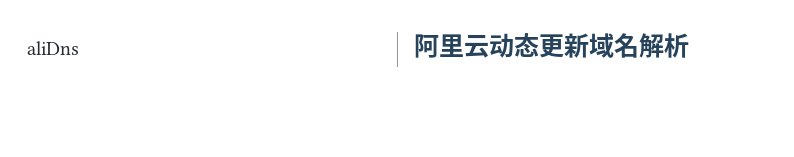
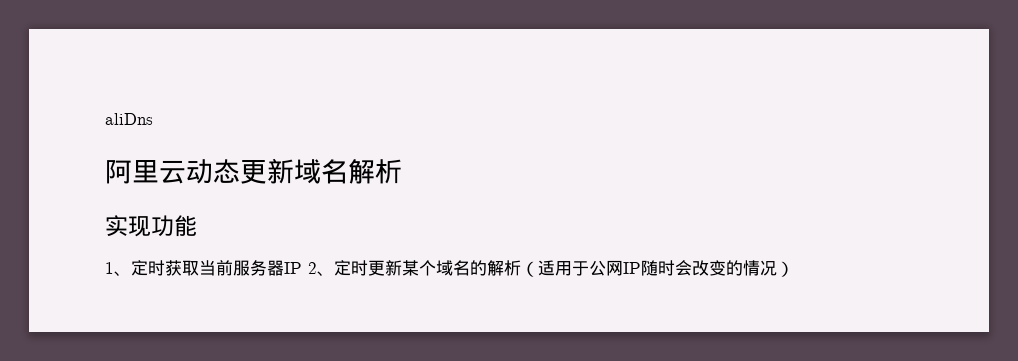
+ 实现功能
+ 1、定时获取当前服务器IP 2、定时更新某个域名的解析（适用于公网IP随时会改变的情况）

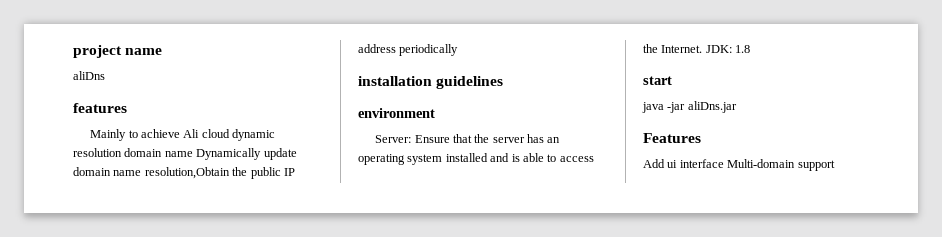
+ project name
- 阿里云动态更新域名解析
- 实现功能
- 1、定时获取当前服务器IP 2、定时更新某个域名的解析（适用于公网IP随时会改变的情况）
+ features
+ Mainly to achieve Ali cloud dynamic resolution domain name Dynamically update domain name resolution,Obtain the public IP address periodically
+ installation guidelines
+ environment
+ Server: Ensure that the server has an operating system installed and is able to access the Internet. JDK: 1.8
+ start
+ java -jar aliDns.jar
+ Features
+ Add ui interface Multi-domain support

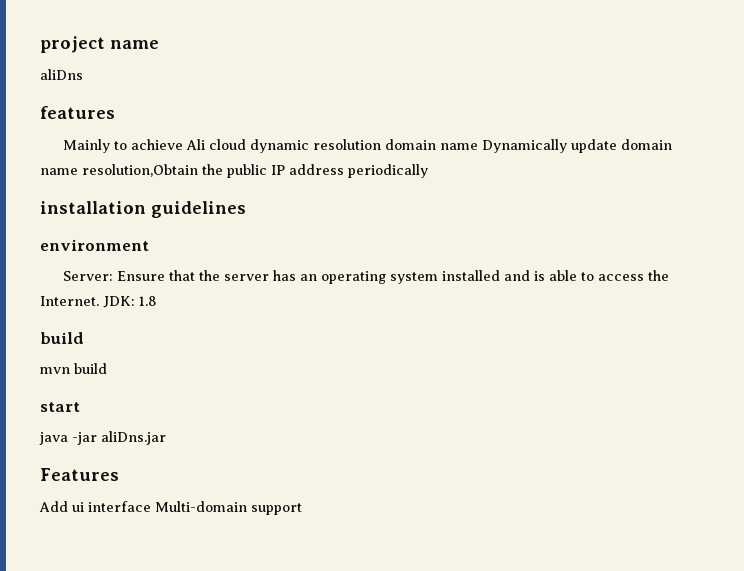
  JDK: 1.8
+ build
+ mvn build

